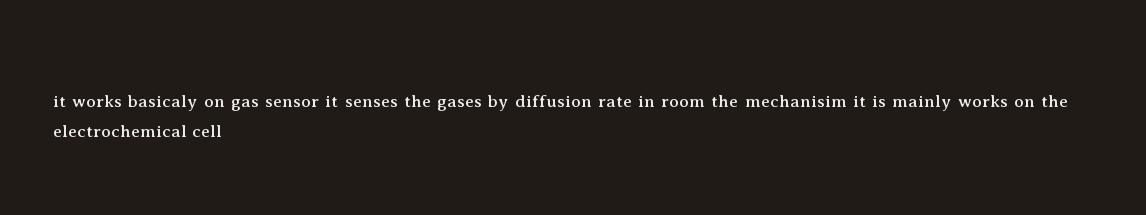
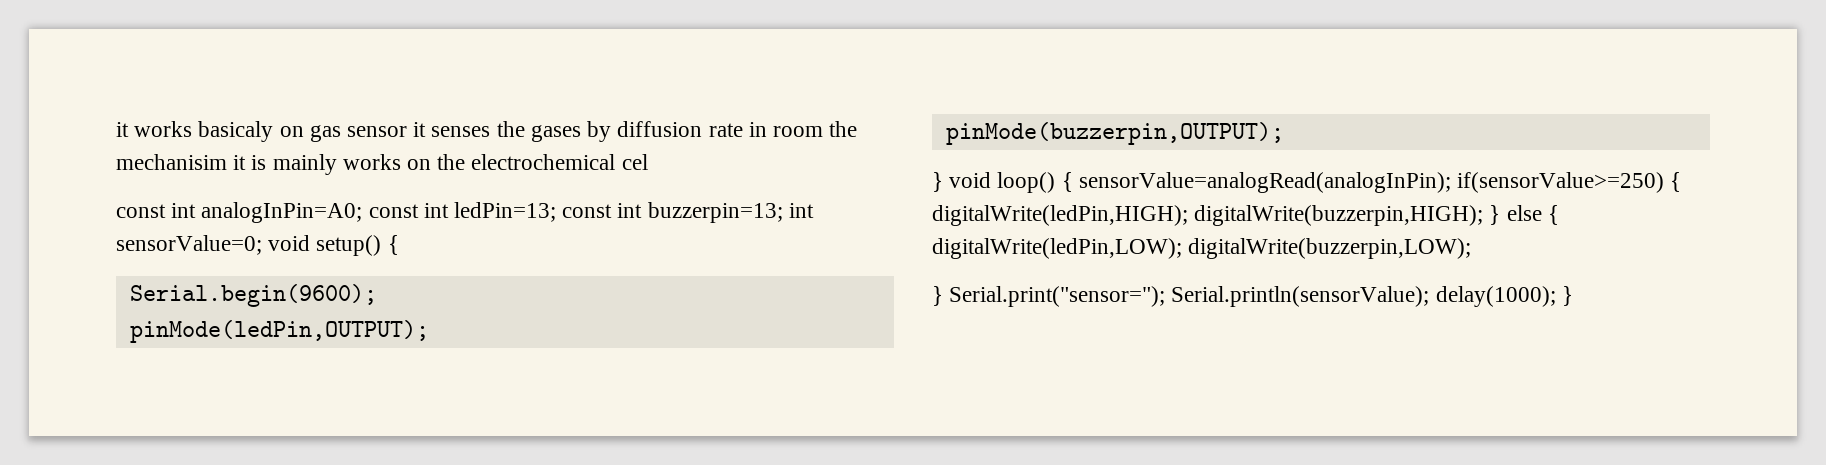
- it works basicaly on gas sensor it senses the gases by diffusion rate in room the mechanisim it is mainly works on the electrochemical cell
+ it works basicaly on gas sensor it senses the gases by diffusion rate in room the mechanisim it is mainly works on the electrochemical cel
+ const int analogInPin=A0; const int ledPin=13; const int buzzerpin=13; int sensorValue=0; void setup() {
+ Serial.begin(9600);
+ pinMode(ledPin,OUTPUT);
+ pinMode(buzzerpin,OUTPUT);
+ } void loop() { sensorValue=analogRead(analogInPin); if(sensorValue>=250) { digitalWrite(ledPin,HIGH); digitalWrite(buzzerpin,HIGH); } else { digitalWrite(ledPin,LOW); digitalWrite(buzzerpin,LOW);
+ } Serial.print("sensor="); Serial.println(sensorValue); delay(1000); }

